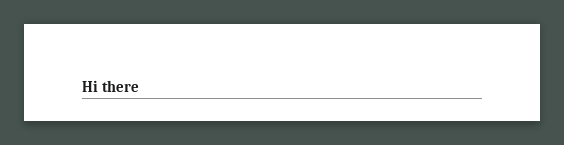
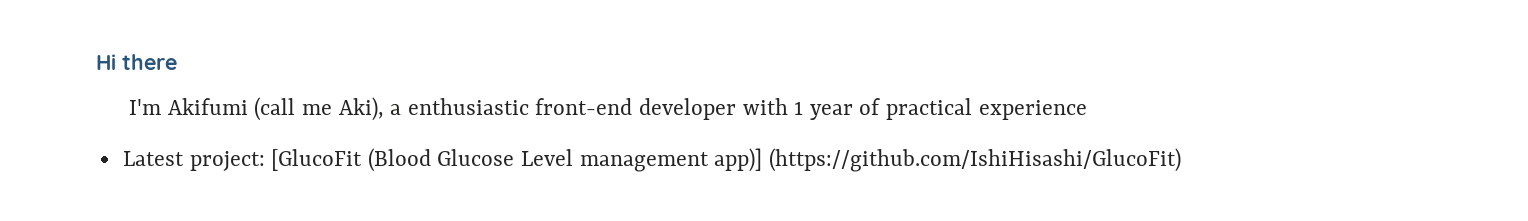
+ I'm Akifumi (call me Aki), a enthusiastic front-end developer with 1 year of practical experience
+ Latest project: [GlucoFit (Blood Glucose Level management app)] (https://github.com/IshiHisashi/GlucoFit)

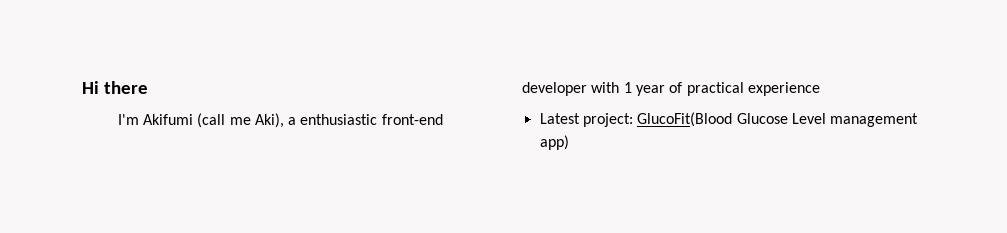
- Latest project: [GlucoFit (Blood Glucose Level management app)] (https://github.com/IshiHisashi/GlucoFit)
+ Latest project: GlucoFit(Blood Glucose Level management app)

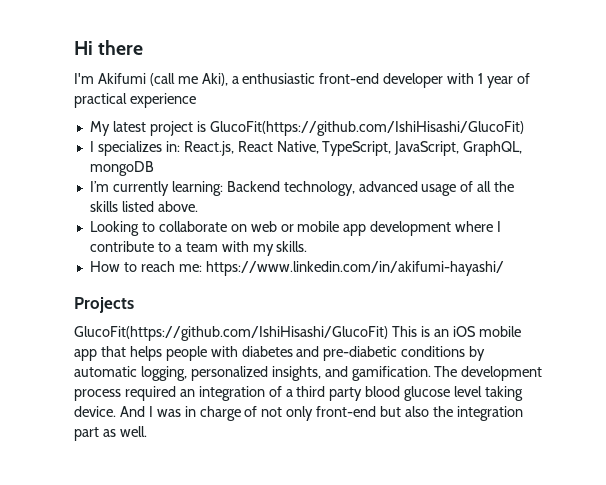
- Latest project: GlucoFit(Blood Glucose Level management app)
+ My latest project is GlucoFit(https://github.com/IshiHisashi/GlucoFit)
+ I specializes in: React.js, React Native, TypeScript, JavaScript, GraphQL, mongoDB
+ I’m currently learning: Backend technology, advanced usage of all the skills listed above.
+ Looking to collaborate on web or mobile app development where I contribute to a team with my skills.
+ How to reach me: https://www.linkedin.com/in/akifumi-hayashi/
+ Projects
+ GlucoFit(https://github.com/IshiHisashi/GlucoFit) This is an iOS mobile app that helps people with diabetes and pre-diabetic conditions by automatic logging, personalized insights, and gamification. The development process required an integration of a third party blood glucose level taking device. And I was in charge of not only front-end but also the integration part as well.

